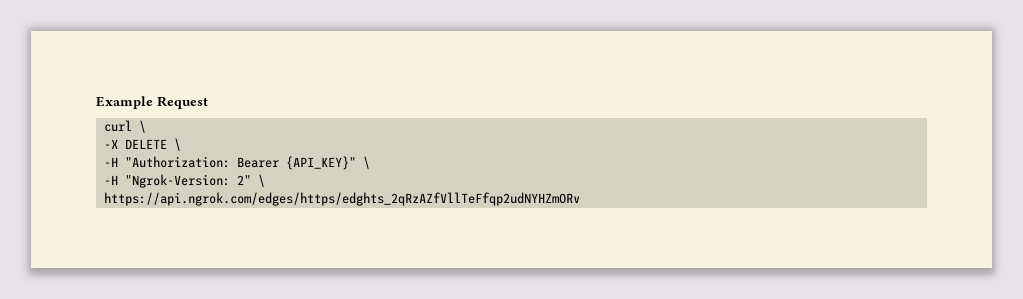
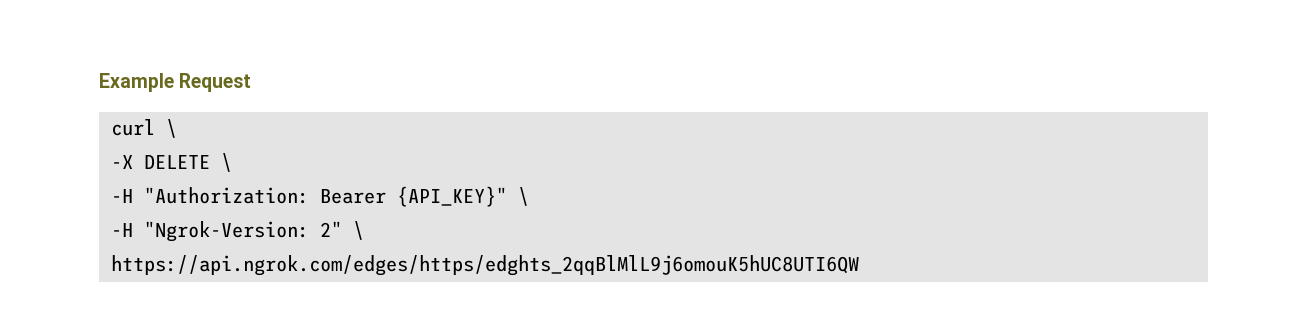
- https://api.ngrok.com/edges/https/edghts_2qRzAZfVllTeFfqp2udNYHZmORv
+ https://api.ngrok.com/edges/https/edghts_2qqBlMlL9j6omouK5hUC8UTI6QW

